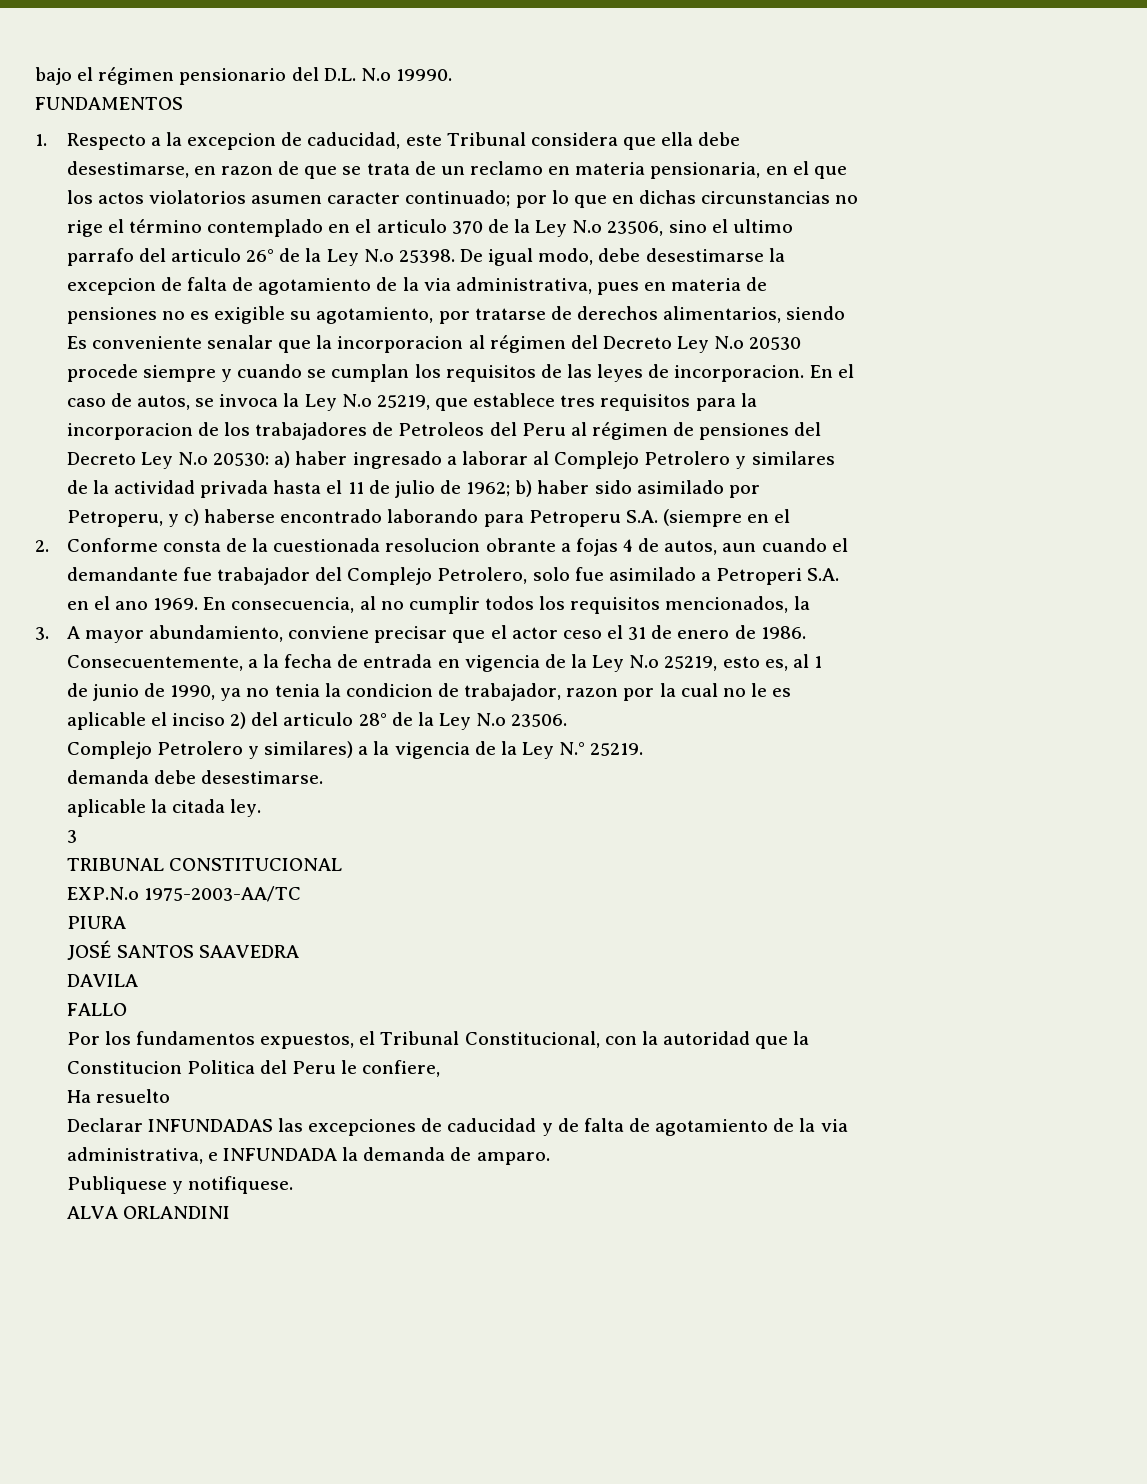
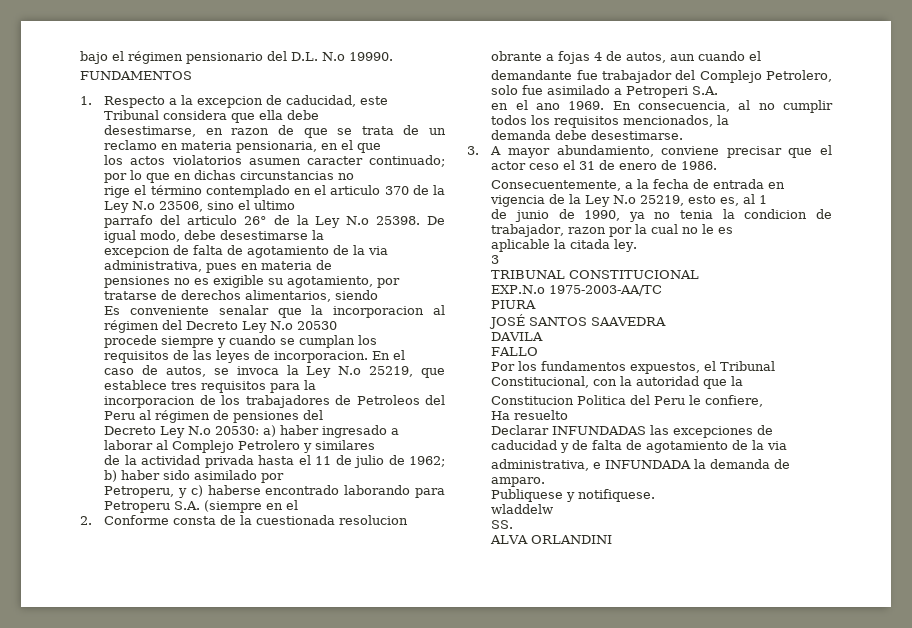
+ demanda debe desestimarse.
- aplicable el inciso 2) del articulo 28° de la Ley N.o 23506.
- Complejo Petrolero y similares) a la vigencia de la Ley N.° 25219.
- demanda debe desestimarse.
+ wladdelw
+ SS.

